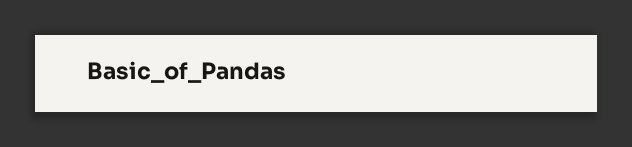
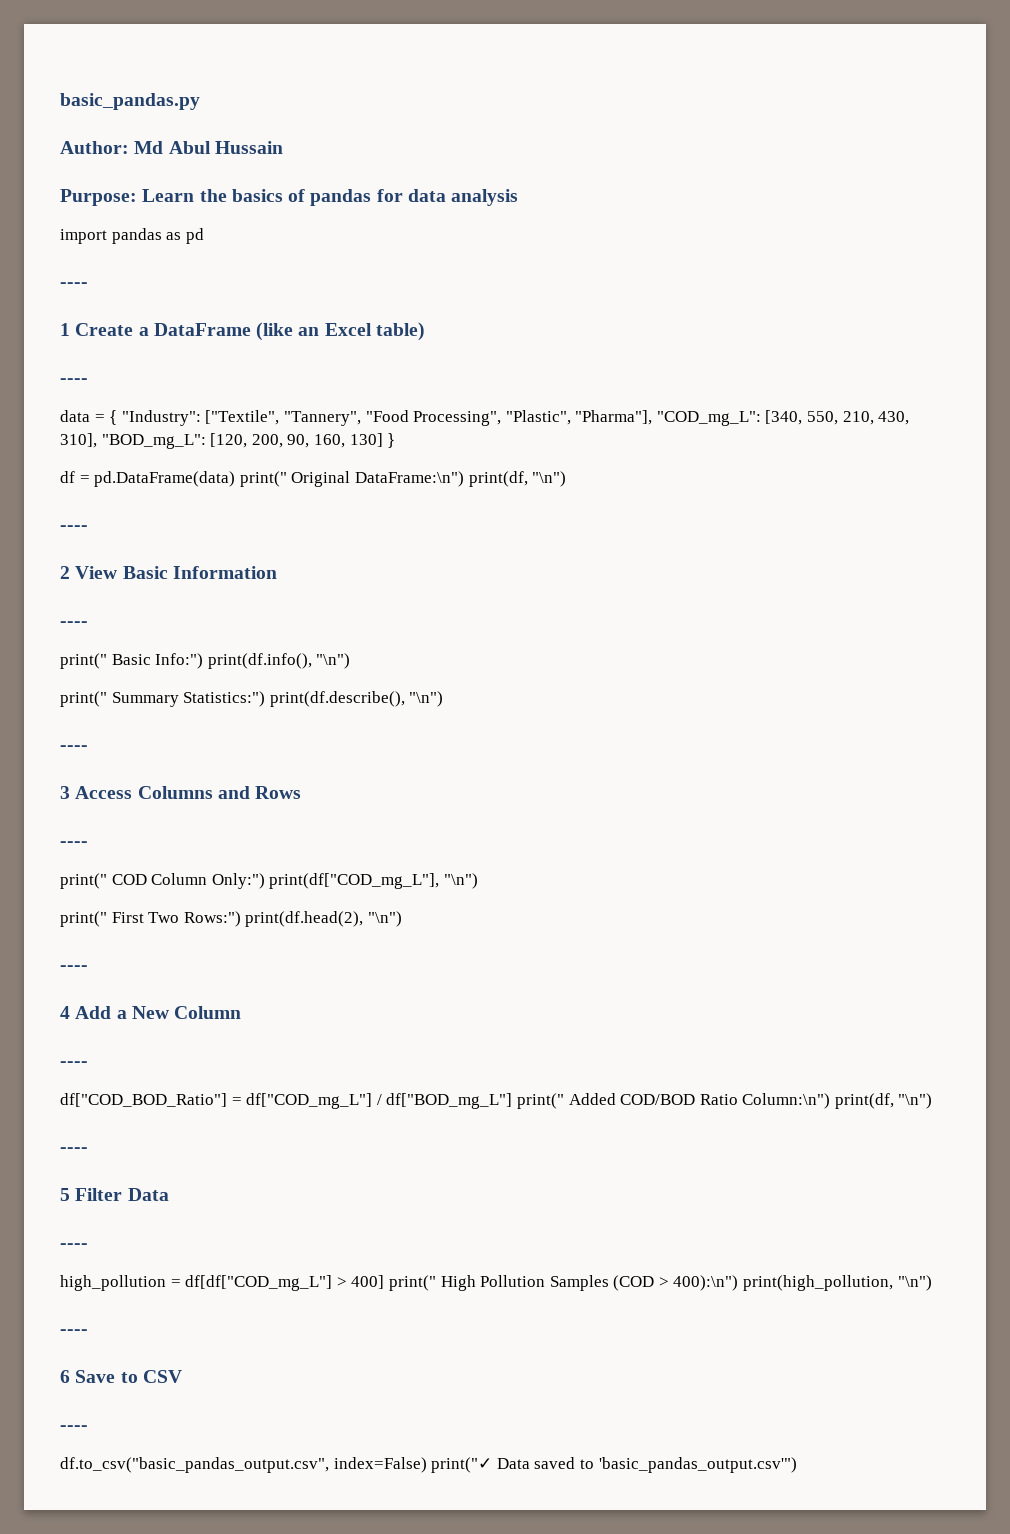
- Basic_of_Pandas
+ basic_pandas.py
+ Author: Md Abul Hussain
+ Purpose: Learn the basics of pandas for data analysis
+ import pandas as pd
+ ----
+ 1 Create a DataFrame (like an Excel table)
+ ----
+ data = { "Industry": ["Textile", "Tannery", "Food Processing", "Plastic", "Pharma"], "COD_mg_L": [340, 550, 210, 430, 310], "BOD_mg_L": [120, 200, 90, 160, 130] }
+ df = pd.DataFrame(data) print(" Original DataFrame:\n") print(df, "\n")
+ ----
+ 2 View Basic Information
+ ----
+ print(" Basic Info:") print(df.info(), "\n")
+ print(" Summary Statistics:") print(df.describe(), "\n")
+ ----
+ 3 Access Columns and Rows
+ ----
+ print(" COD Column Only:") print(df["COD_mg_L"], "\n")
+ print(" First Two Rows:") print(df.head(2), "\n")
+ ----
+ 4 Add a New Column
+ ----
+ df["COD_BOD_Ratio"] = df["COD_mg_L"] / df["BOD_mg_L"] print(" Added COD/BOD Ratio Column:\n") print(df, "\n")
+ ----
+ 5 Filter Data
+ ----
+ high_pollution = df[df["COD_mg_L"] > 400] print(" High Pollution Samples (COD > 400):\n") print(high_pollution, "\n")
+ ----
+ 6 Save to CSV
+ ----
+ df.to_csv("basic_pandas_output.csv", index=False) print("✓ Data saved to 'basic_pandas_output.csv'")

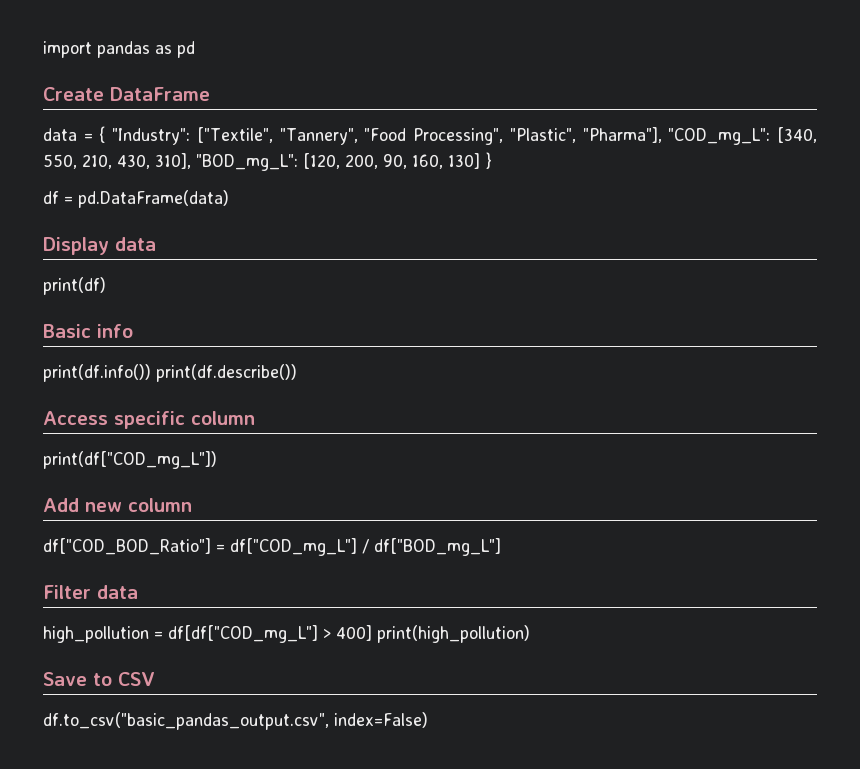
- basic_pandas.py
- Author: Md Abul Hussain
- Purpose: Learn the basics of pandas for data analysis
  import pandas as pd
- ----
- 1 Create a DataFrame (like an Excel table)
- ----
+ Create DataFrame
- df = pd.DataFrame(data) print(" Original DataFrame:\n") print(df, "\n")
- ----
- 2 View Basic Information
- ----
- print(" Basic Info:") print(df.info(), "\n")
- print(" Summary Statistics:") print(df.describe(), "\n")
- ----
- 3 Access Columns and Rows
- ----
- print(" COD Column Only:") print(df["COD_mg_L"], "\n")
- print(" First Two Rows:") print(df.head(2), "\n")
- ----
- 4 Add a New Column
- ----
+ df = pd.DataFrame(data)
+ Display data
+ print(df)
+ Basic info
+ print(df.info()) print(df.describe())
+ Access specific column
+ print(df["COD_mg_L"])
+ Add new column
- df["COD_BOD_Ratio"] = df["COD_mg_L"] / df["BOD_mg_L"] print(" Added COD/BOD Ratio Column:\n") print(df, "\n")
- ----
- 5 Filter Data
- ----
+ df["COD_BOD_Ratio"] = df["COD_mg_L"] / df["BOD_mg_L"]
+ Filter data
- high_pollution = df[df["COD_mg_L"] > 400] print(" High Pollution Samples (COD > 400):\n") print(high_pollution, "\n")
- ----
- 6 Save to CSV
- ----
+ high_pollution = df[df["COD_mg_L"] > 400] print(high_pollution)
+ Save to CSV
- df.to_csv("basic_pandas_output.csv", index=False) print("✓ Data saved to 'basic_pandas_output.csv'")
+ df.to_csv("basic_pandas_output.csv", index=False)

